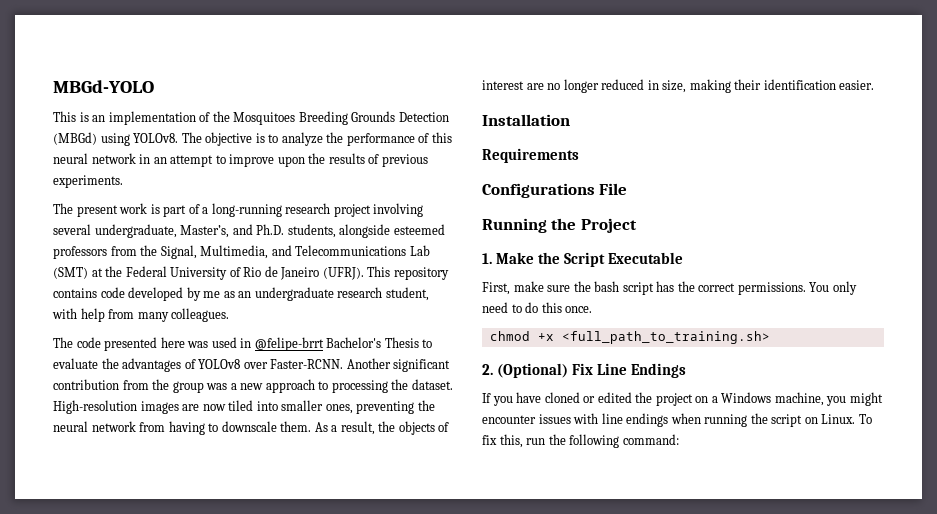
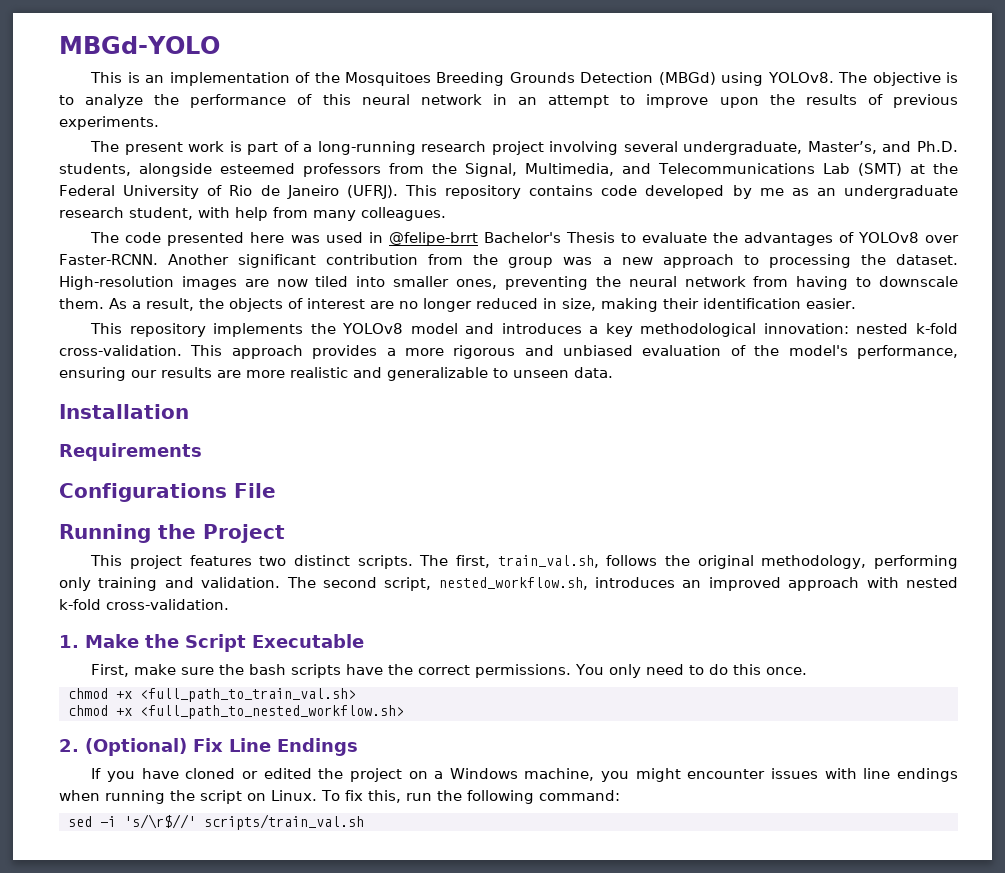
+ This repository implements the YOLOv8 model and introduces a key methodological innovation: nested k-fold cross-validation. This approach provides a more rigorous and unbiased evaluation of the model's performance, ensuring our results are more realistic and generalizable to unseen data.
+ This project features two distinct scripts. The first, train_val.sh, follows the original methodology, performing only training and validation. The second script, nested_workflow.sh, introduces an improved approach with nested k-fold cross-validation.
- First, make sure the bash script has the correct permissions.
+ First, make sure the bash scripts have the correct permissions.
- chmod +x <full_path_to_training.sh>
+ chmod +x <full_path_to_train_val.sh>
+ chmod +x <full_path_to_nested_workflow.sh>
+ sed -i 's/\r$//' scripts/train_val.sh

